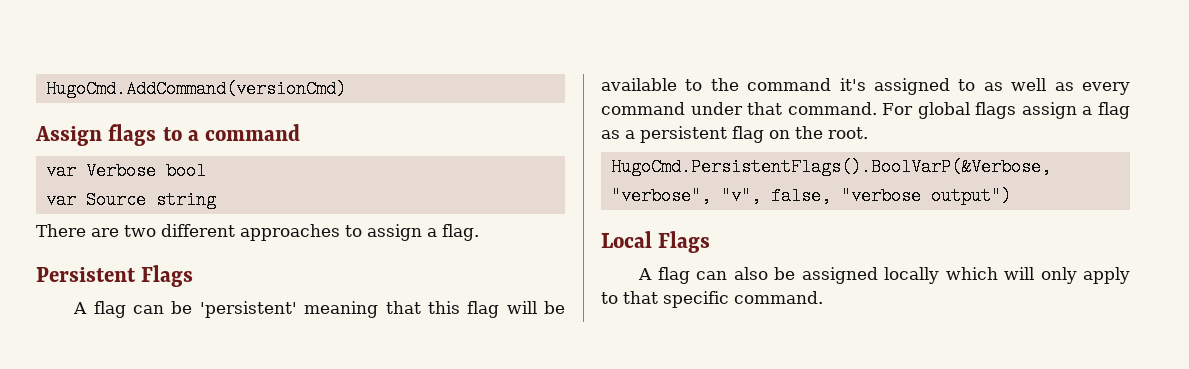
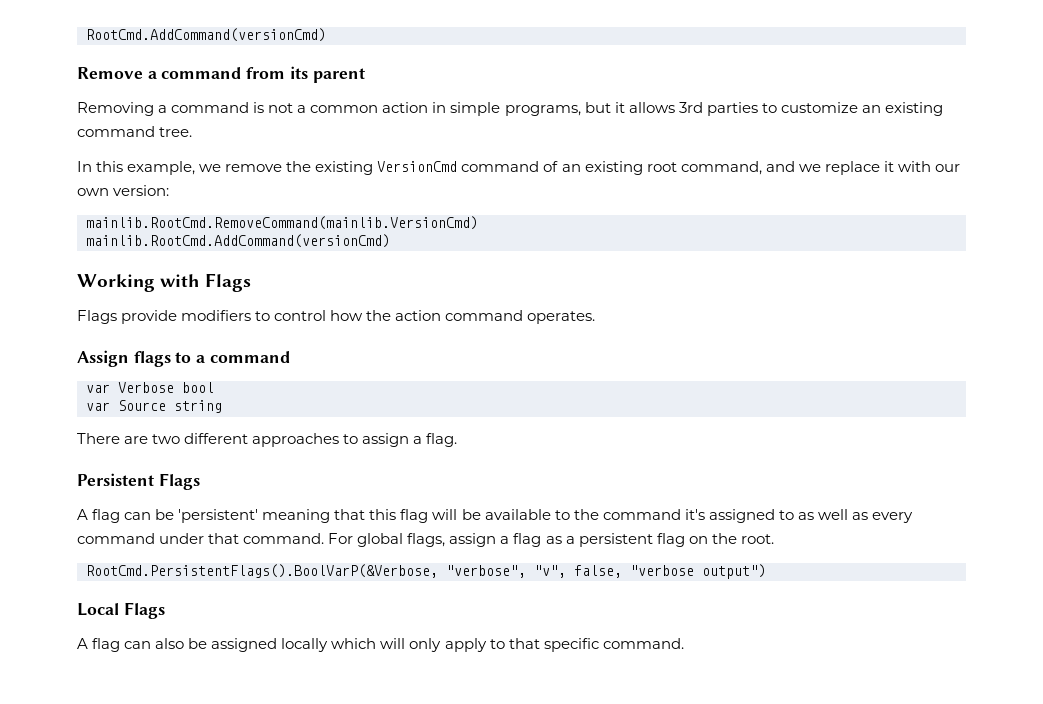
- HugoCmd.AddCommand(versionCmd)
+ RootCmd.AddCommand(versionCmd)
+ Remove a command from its parent
+ Removing a command is not a common action in simple programs, but it allows 3rd parties to customize an existing command tree.
+ In this example, we remove the existing VersionCmd command of an existing root command, and we replace it with our own version:
+ mainlib.RootCmd.RemoveCommand(mainlib.VersionCmd)
+ mainlib.RootCmd.AddCommand(versionCmd)
+ Working with Flags
+ Flags provide modifiers to control how the action command operates.
- For global flags assign a flag as a persistent flag on the root.
+ For global flags, assign a flag as a persistent flag on the root.
- HugoCmd.PersistentFlags().BoolVarP(&Verbose, "verbose", "v", false, "verbose output")
+ RootCmd.PersistentFlags().BoolVarP(&Verbose, "verbose", "v", false, "verbose output")

